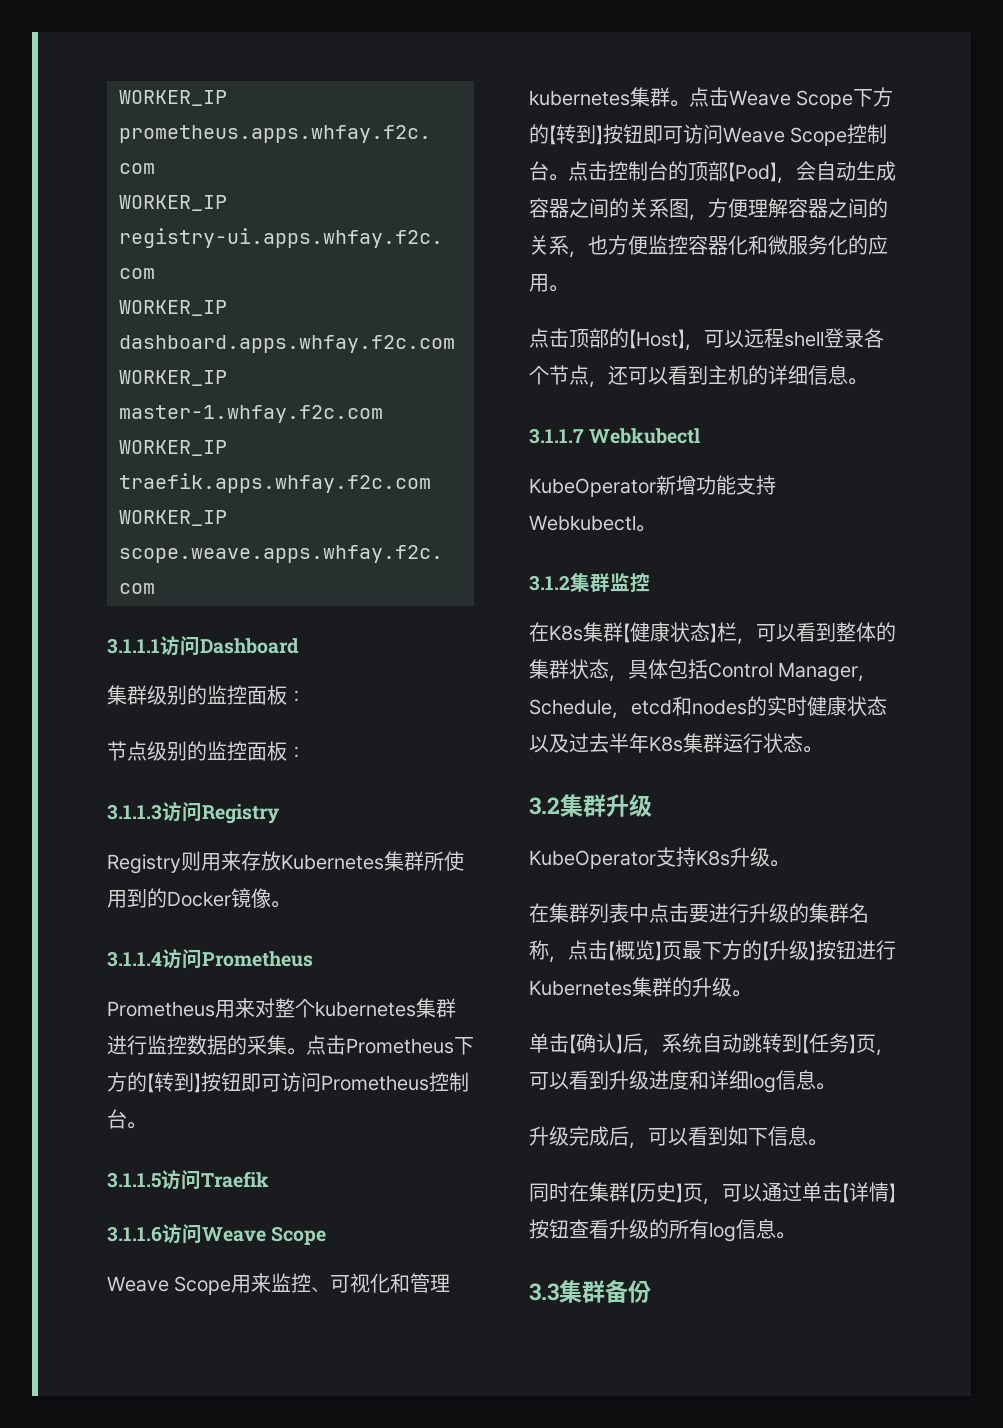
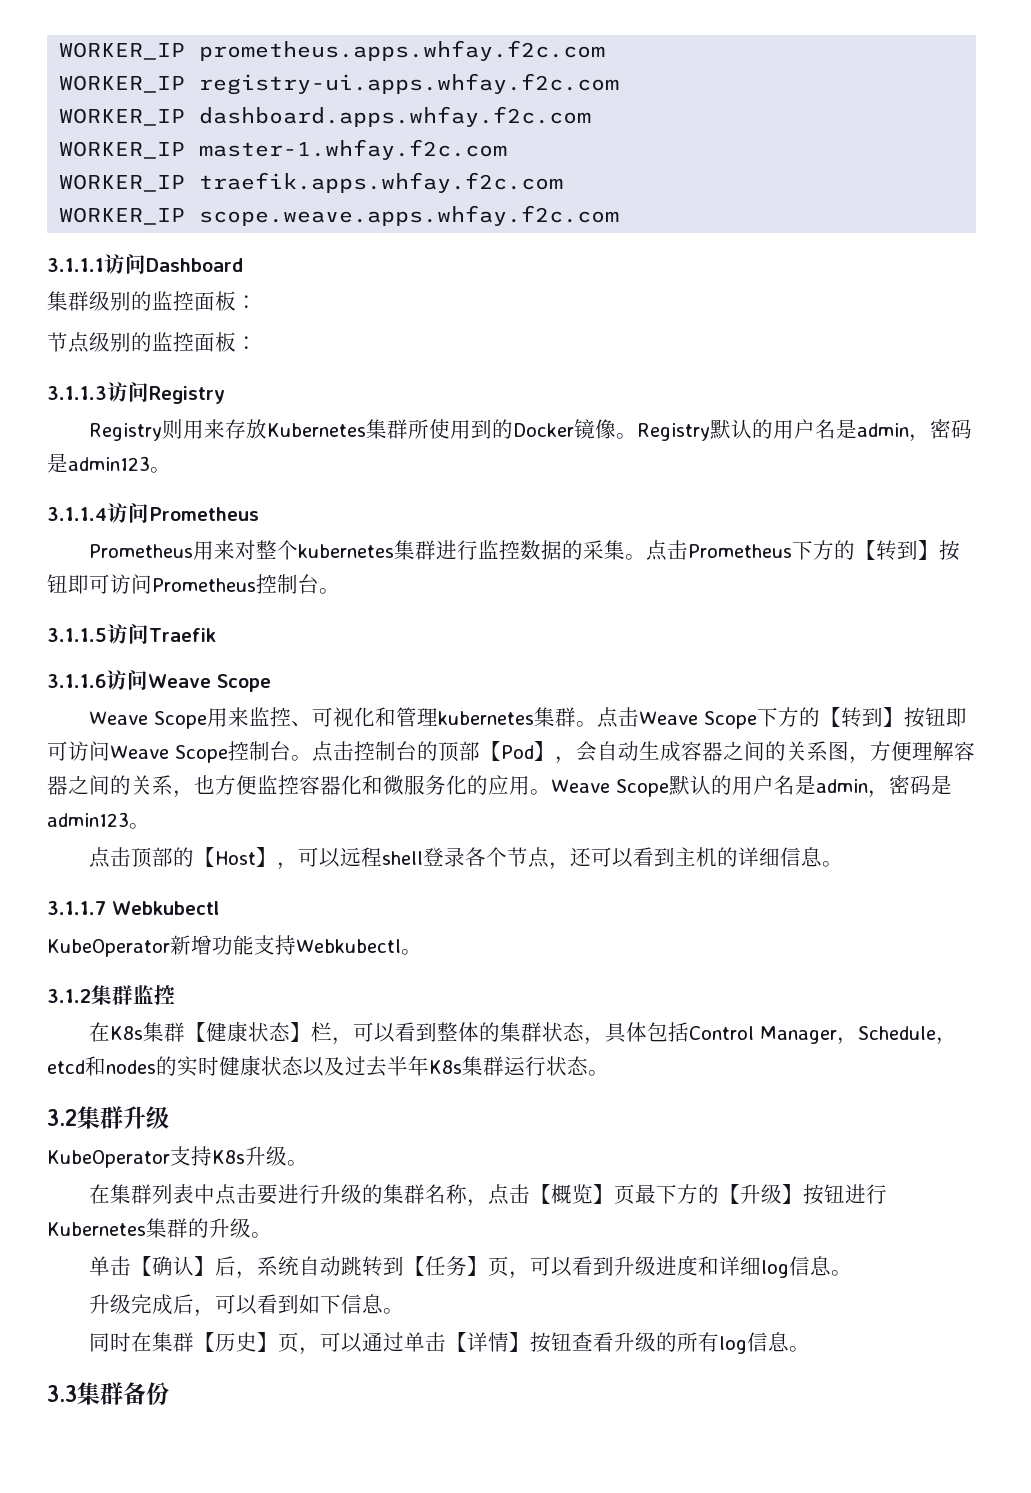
+ Registry默认的用户名是admin，密码是admin123。
+ Weave Scope默认的用户名是admin，密码是admin123。

